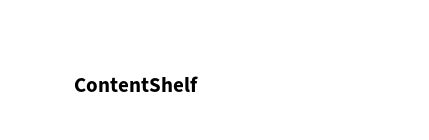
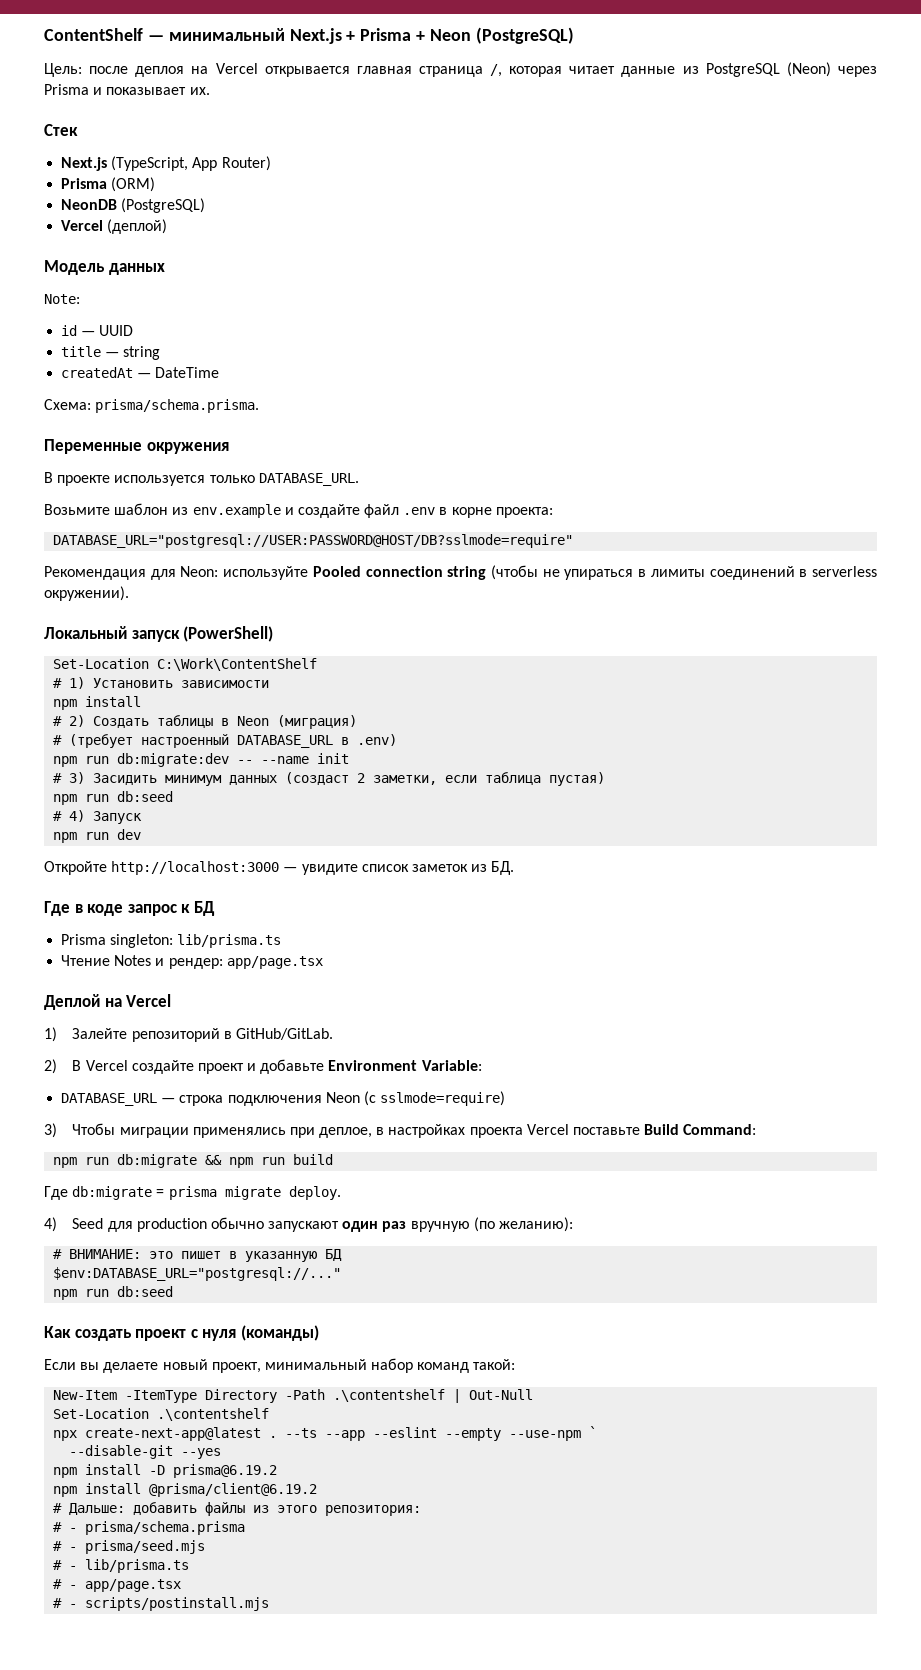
- ContentShelf
+ ContentShelf — минимальный Next.js + Prisma + Neon (PostgreSQL)
+ Цель: после деплоя на Vercel открывается главная страница /, которая читает данные из PostgreSQL (Neon) через Prisma и показывает их.
+ Стек
+ Next.js (TypeScript, App Router)
+ Prisma (ORM)
+ NeonDB (PostgreSQL)
+ Vercel (деплой)
+ Модель данных
+ Note:
+ id — UUID
+ title — string
+ createdAt — DateTime
+ Схема: prisma/schema.prisma.
+ Переменные окружения
+ В проекте используется только DATABASE_URL.
+ Возьмите шаблон из env.example и создайте файл .env в корне проекта:
+ DATABASE_URL="postgresql://USER:PASSWORD@HOST/DB?sslmode=require"
+ Рекомендация для Neon: используйте Pooled connection string (чтобы не упираться в лимиты соединений в serverless окружении).
+ Локальный запуск (PowerShell)
+ Set-Location C:\Work\ContentShelf
+ # 1) Установить зависимости
+ npm install
+ # 2) Создать таблицы в Neon (миграция)
+ # (требует настроенный DATABASE_URL в .env)
+ npm run db:migrate:dev -- --name init
+ # 3) Засидить минимум данных (создаст 2 заметки, если таблица пустая)
+ npm run db:seed
+ # 4) Запуск
+ npm run dev
+ Откройте http://localhost:3000 — увидите список заметок из БД.
+ Где в коде запрос к БД
+ Prisma singleton: lib/prisma.ts
+ Чтение Notes и рендер: app/page.tsx
+ Деплой на Vercel
+ 1) Залейте репозиторий в GitHub/GitLab.
+ 2) В Vercel создайте проект и добавьте Environment Variable:
+ DATABASE_URL — строка подключения Neon (с sslmode=require)
+ 3) Чтобы миграции применялись при деплое, в настройках проекта Vercel поставьте Build Command:
+ npm run db:migrate && npm run build
+ Где db:migrate = prisma migrate deploy.
+ 4) Seed для production обычно запускают один раз вручную (по желанию):
+ # ВНИМАНИЕ: это пишет в указанную БД
+ $env:DATABASE_URL="postgresql://..."
+ npm run db:seed
+ Как создать проект с нуля (команды)
+ Если вы делаете новый проект, минимальный набор команд такой:
+ New-Item -ItemType Directory -Path .\contentshelf | Out-Null
+ Set-Location .\contentshelf
+ npx create-next-app@latest . --ts --app --eslint --empty --use-npm `
+ --disable-git --yes
+ npm install -D prisma@6.19.2
+ npm install @prisma/client@6.19.2
+ # Дальше: добавить файлы из этого репозитория:
+ # - prisma/schema.prisma
+ # - prisma/seed.mjs
+ # - lib/prisma.ts
+ # - app/page.tsx
+ # - scripts/postinstall.mjs

